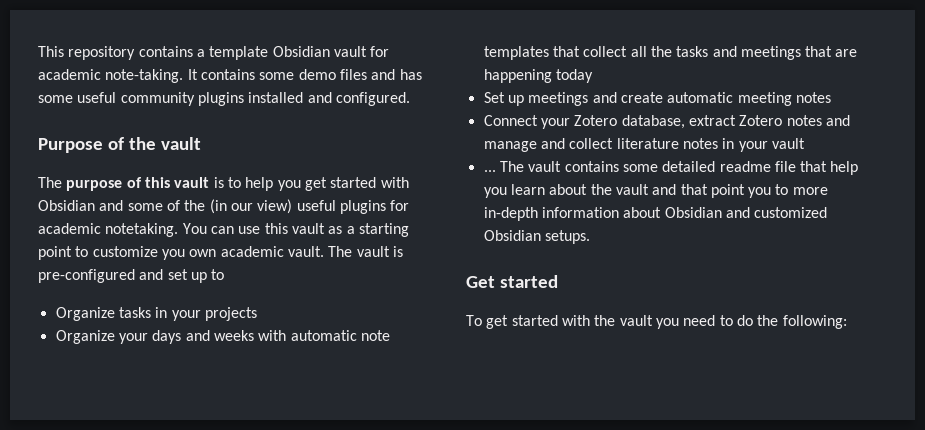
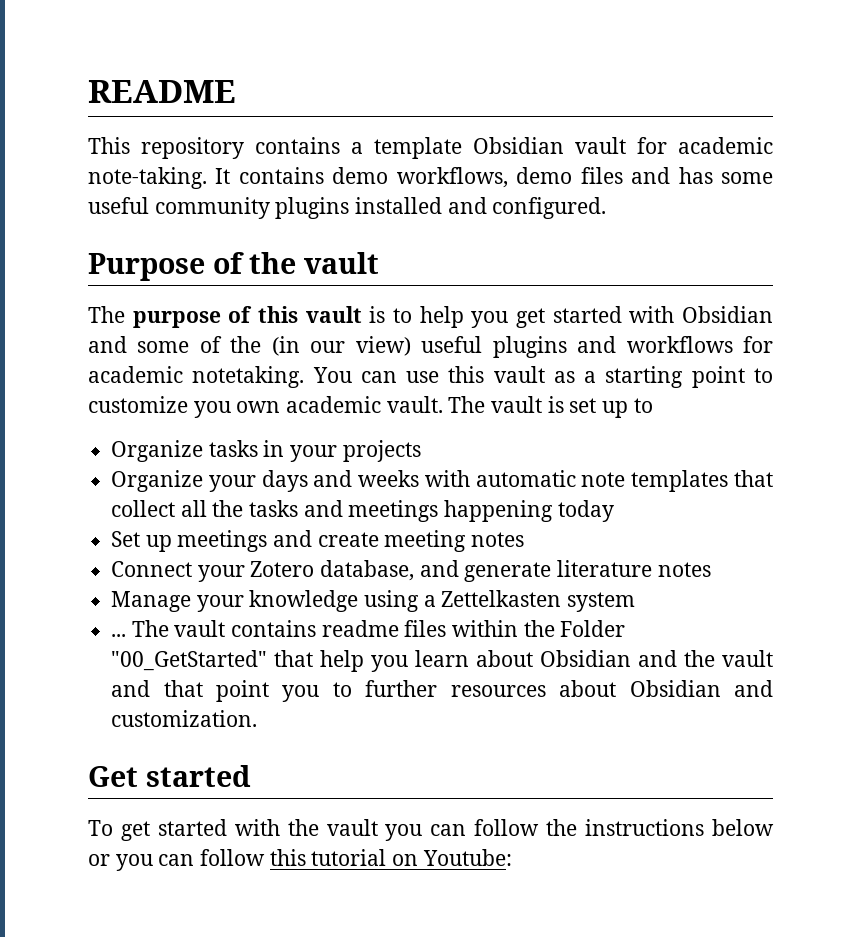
+ README
- It contains some demo files and has some useful community plugins installed and configured.
+ It contains demo workflows, demo files and has some useful community plugins installed and configured.
- The purpose of this vault is to help you get started with Obsidian and some of the (in our view) useful plugins for academic notetaking.
+ The purpose of this vault is to help you get started with Obsidian and some of the (in our view) useful plugins and workflows for academic notetaking.
- The vault is pre-configured and set up to
+ The vault is set up to
- Organize your days and weeks with automatic note templates that collect all the tasks and meetings that are happening today
+ Organize your days and weeks with automatic note templates that collect all the tasks and meetings happening today
- Set up meetings and create automatic meeting notes
+ Set up meetings and create meeting notes
- Connect your Zotero database, extract Zotero notes and manage and collect literature notes in your vault
- ... The vault contains some detailed readme file that help you learn about the vault and that point you to more in-depth information about Obsidian and customized Obsidian setups.
+ Connect your Zotero database, and generate literature notes
+ Manage your knowledge using a Zettelkasten system
+ ... The vault contains readme files within the Folder "00_GetStarted" that help you learn about Obsidian and the vault and that point you to further resources about Obsidian and customization.
- To get started with the vault you need to do the following:
+ To get started with the vault you can follow the instructions below or you can follow this tutorial on Youtube:

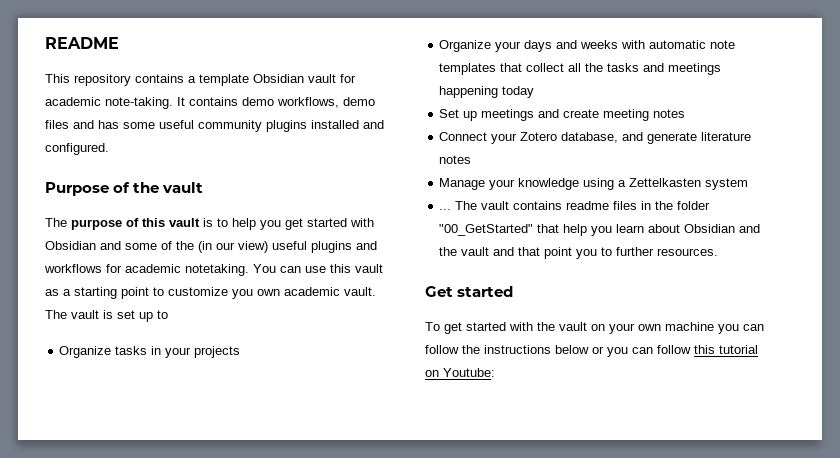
- The vault contains readme files within the Folder "00_GetStarted" that help you learn about Obsidian and the vault and that point you to further resources about Obsidian and customization.
+ The vault contains readme files in the folder "00_GetStarted" that help you learn about Obsidian and the vault and that point you to further resources.
- To get started with the vault you can follow the instructions below or you can follow this tutorial on Youtube:
+ To get started with the vault on your own machine you can follow the instructions below or you can follow this tutorial on Youtube:

